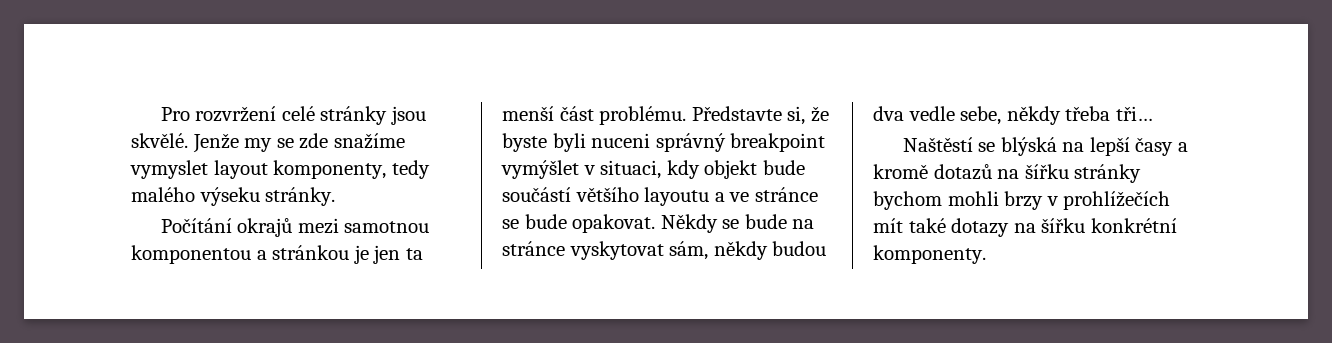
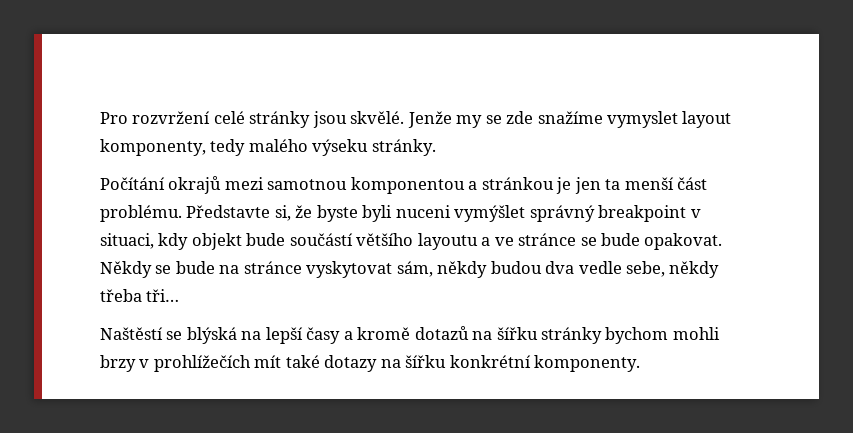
- Představte si, že byste byli nuceni správný breakpoint vymýšlet v situaci, kdy objekt bude součástí většího layoutu a ve stránce se bude opakovat.
+ Představte si, že byste byli nuceni vymýšlet správný breakpoint v situaci, kdy objekt bude součástí většího layoutu a ve stránce se bude opakovat.

